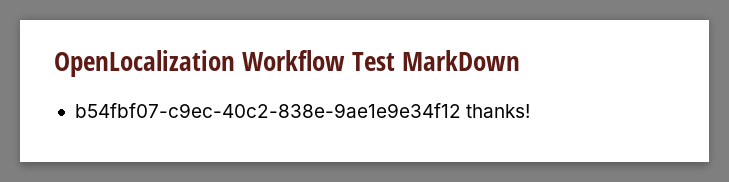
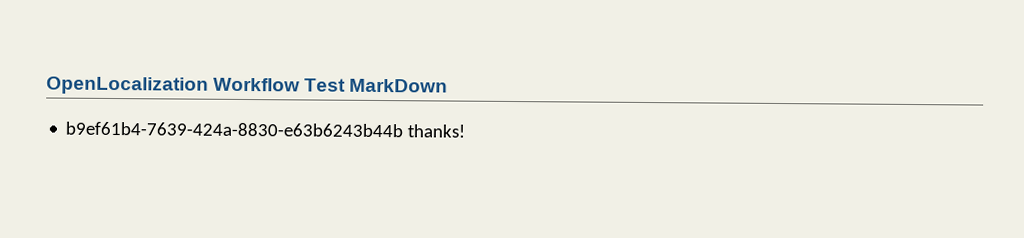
- b54fbf07-c9ec-40c2-838e-9ae1e9e34f12 thanks!
+ b9ef61b4-7639-424a-8830-e63b6243b44b thanks!

